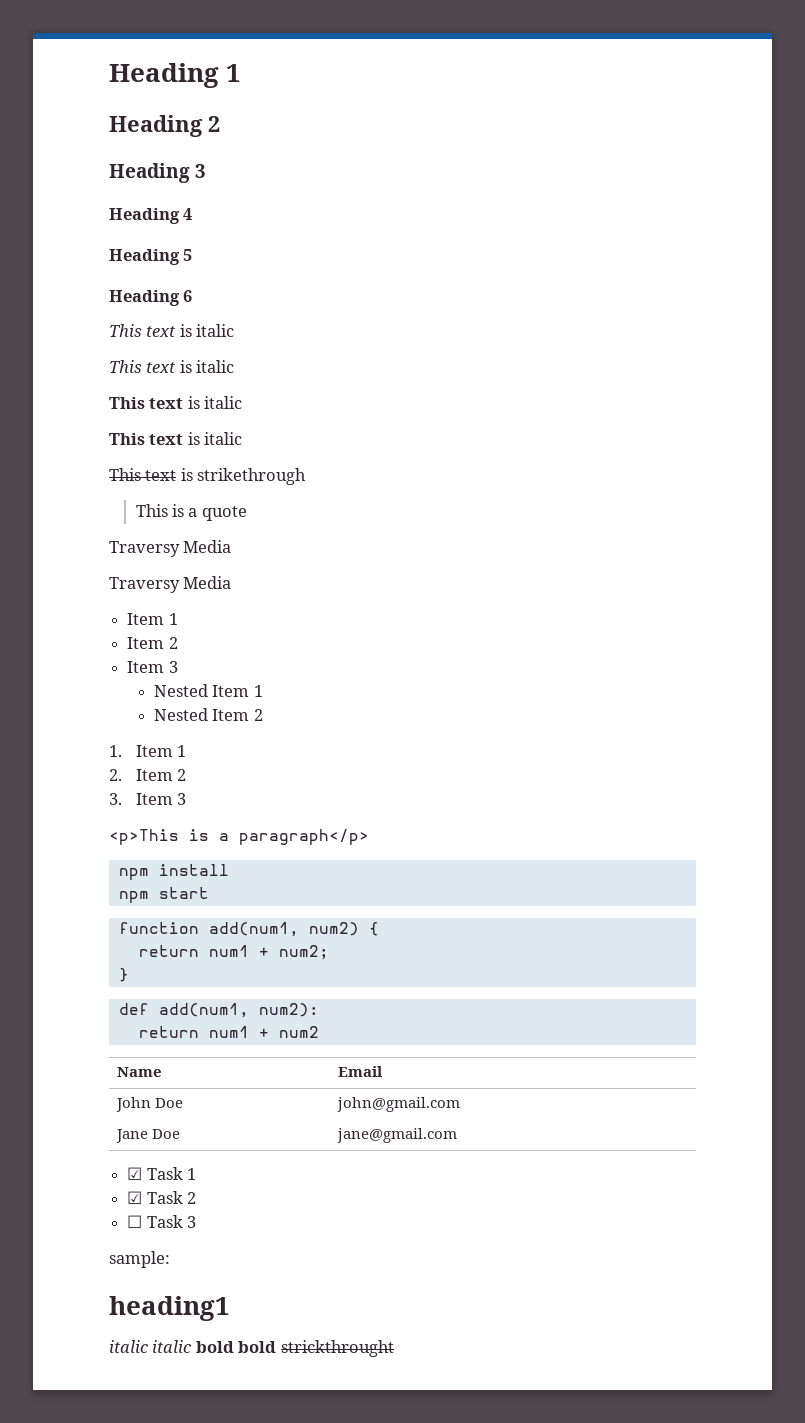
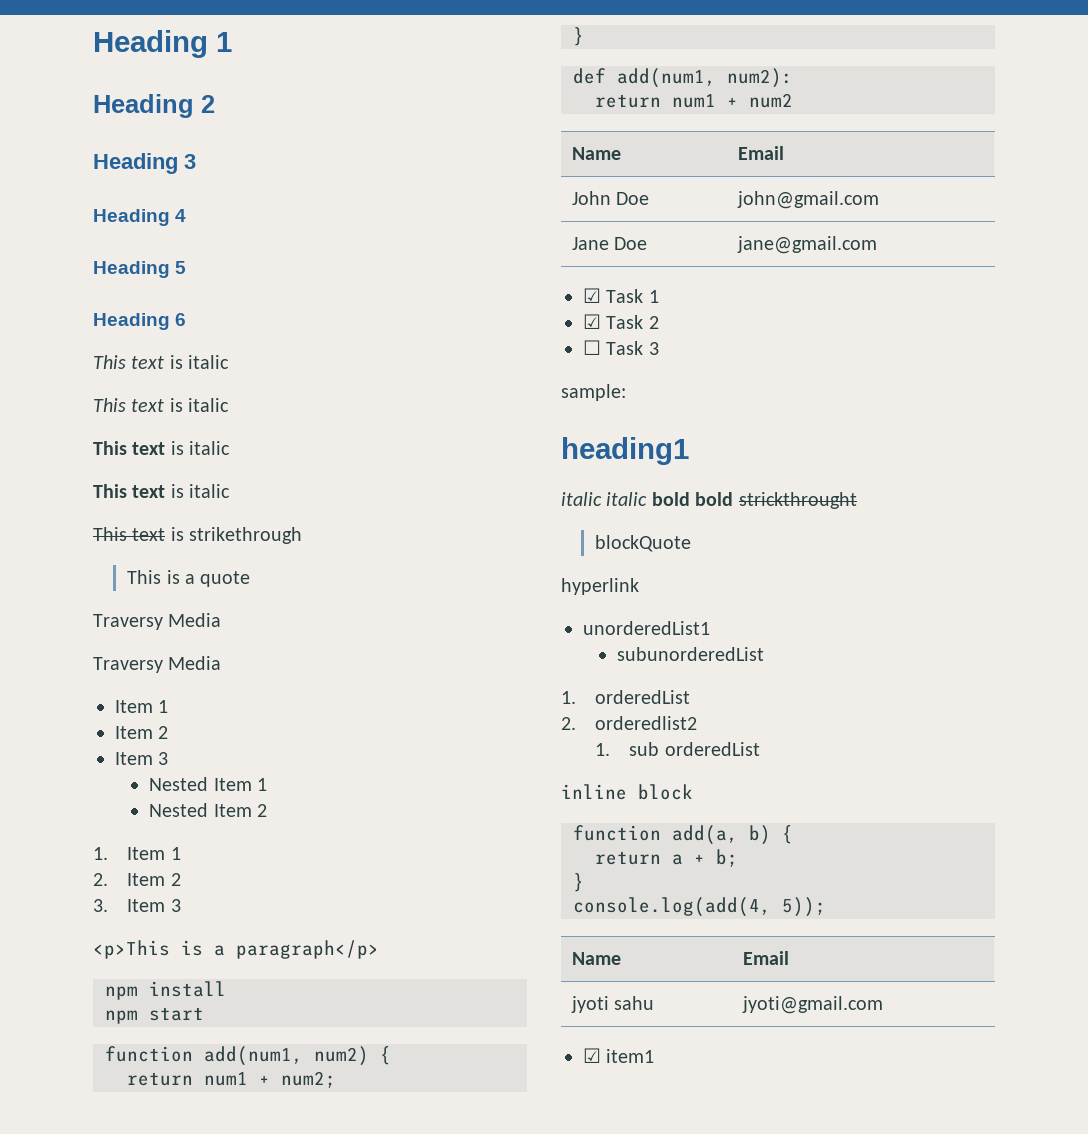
+ blockQuote
+ hyperlink
+ unorderedList1
+ subunorderedList
+ 1. orderedList
+ 2. orderedlist2
+ 1. sub orderedList
+ inline block
+ function add(a, b) {
+ return a + b;
+ }
+ console.log(add(4, 5));
+ Name | Email
+ jyoti sahu | jyoti@gmail.com
+ ☑ item1

